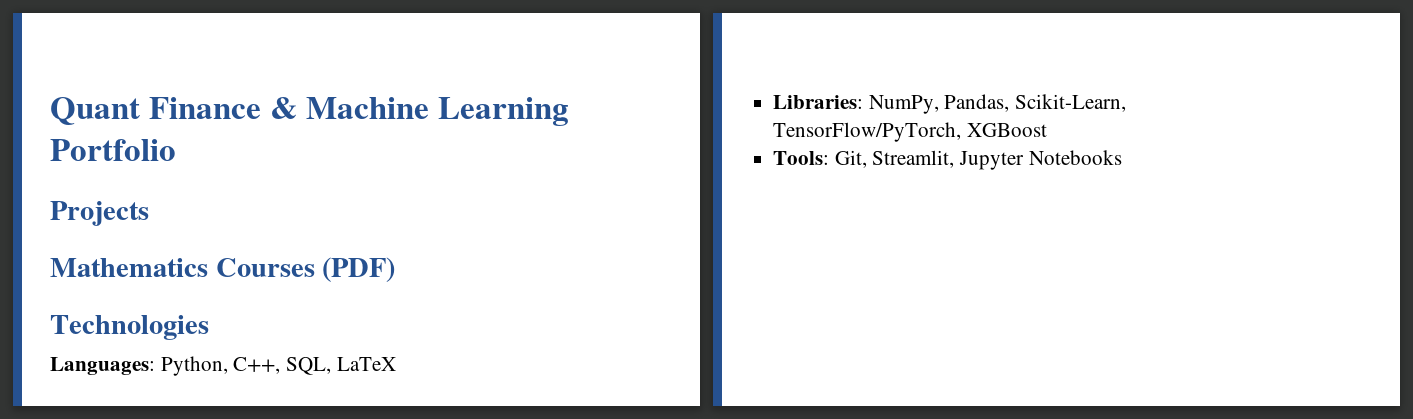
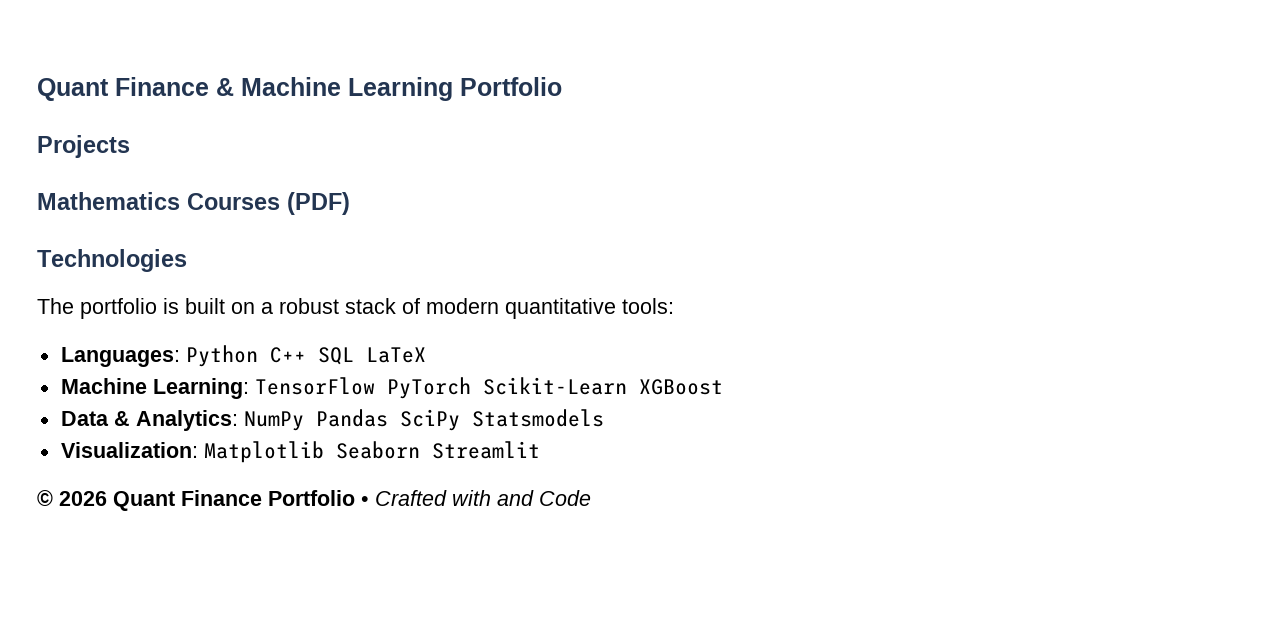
- Languages: Python, C++, SQL, LaTeX
- Libraries: NumPy, Pandas, Scikit-Learn, TensorFlow/PyTorch, XGBoost
- Tools: Git, Streamlit, Jupyter Notebooks
+ The portfolio is built on a robust stack of modern quantitative tools:
+ Languages: Python C++ SQL LaTeX
+ Machine Learning: TensorFlow PyTorch Scikit-Learn XGBoost
+ Data & Analytics: NumPy Pandas SciPy Statsmodels
+ Visualization: Matplotlib Seaborn Streamlit
+ © 2026 Quant Finance Portfolio • Crafted with and Code

